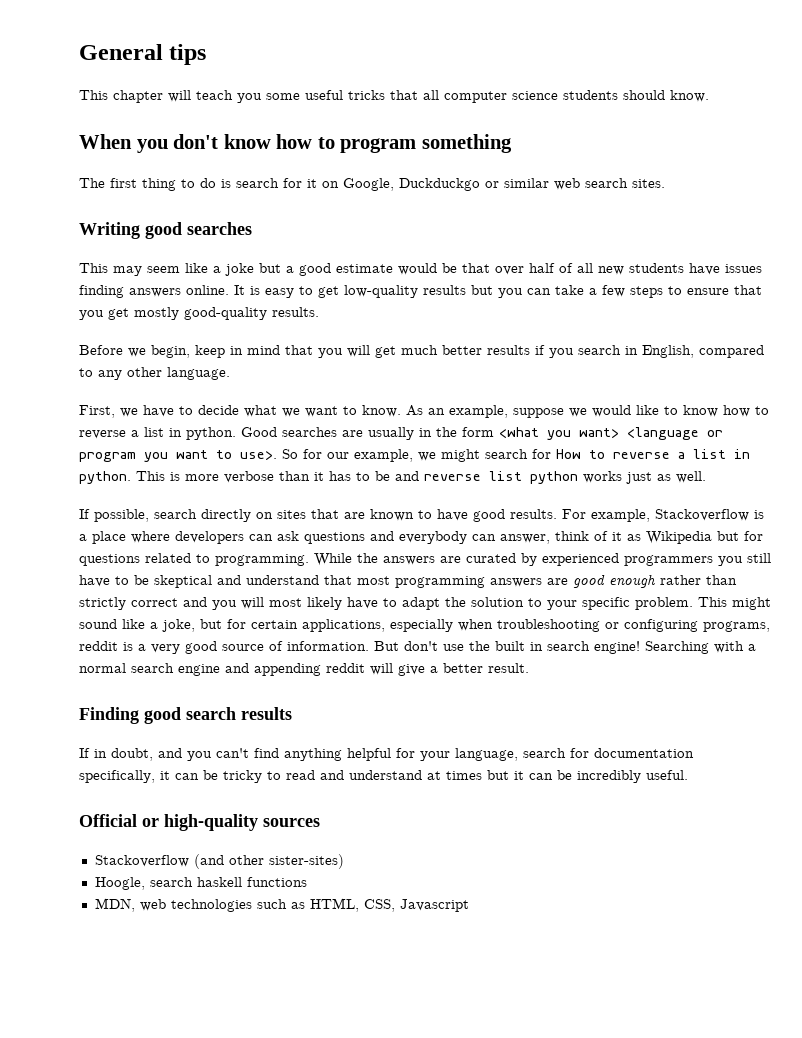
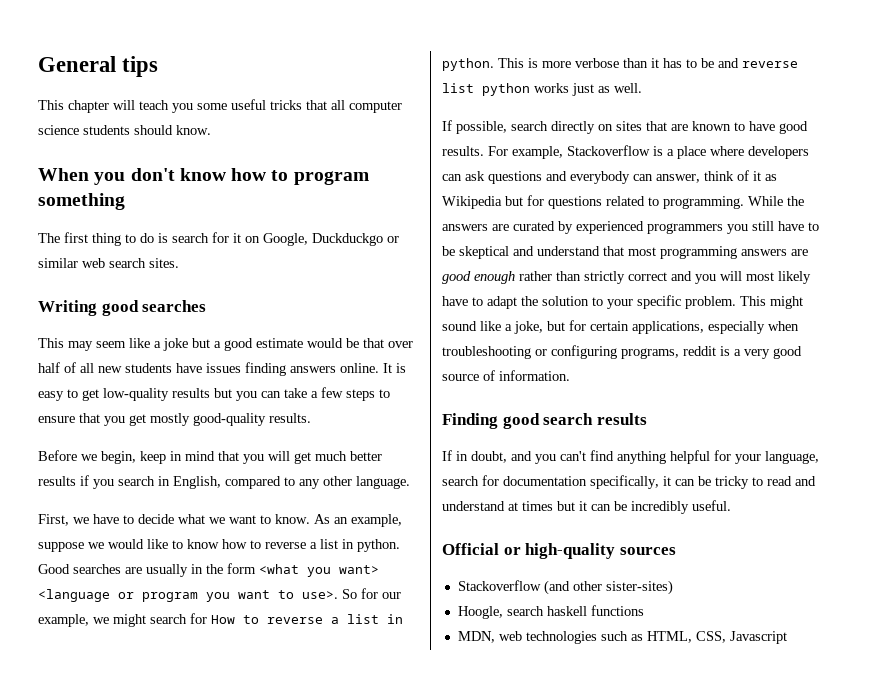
- But don't use the built in search engine! Searching with a normal search engine and appending reddit will give a better result.

